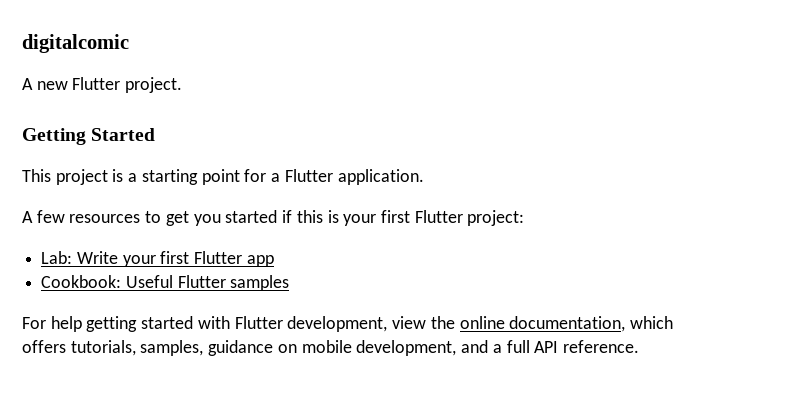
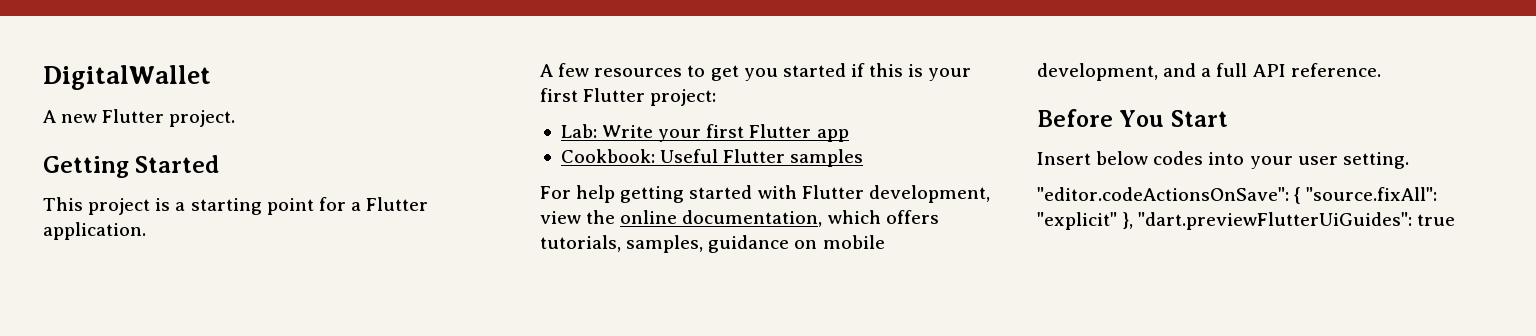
- digitalcomic
+ DigitalWallet
+ Before You Start
+ Insert below codes into your user setting.
+ "editor.codeActionsOnSave": { "source.fixAll": "explicit" }, "dart.previewFlutterUiGuides": true

